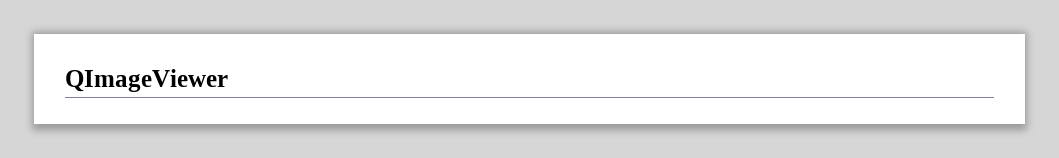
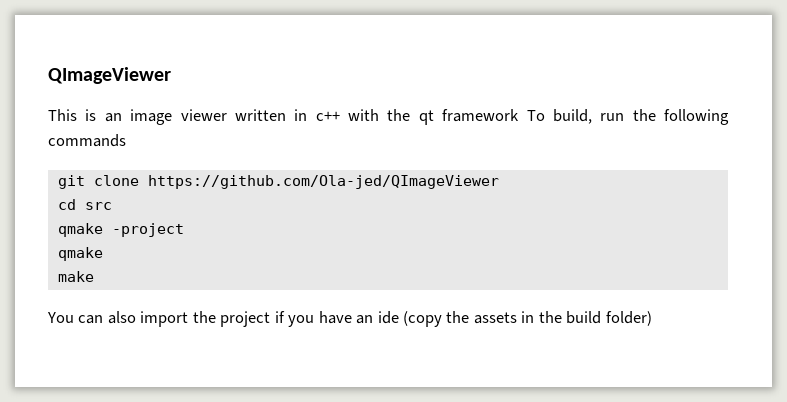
+ This is an image viewer written in c++ with the qt framework To build, run the following commands
+ git clone https://github.com/Ola-jed/QImageViewer
+ cd src
+ qmake -project
+ qmake
+ make
+ You can also import the project if you have an ide (copy the assets in the build folder)

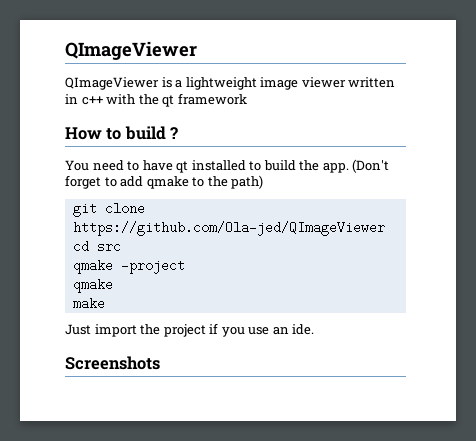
- This is an image viewer written in c++ with the qt framework To build, run the following commands
+ QImageViewer is a lightweight image viewer written in c++ with the qt framework
+ How to build ?
+ You need to have qt installed to build the app. (Don't forget to add qmake to the path)
- You can also import the project if you have an ide (copy the assets in the build folder)
+ Just import the project if you use an ide.
+ Screenshots

